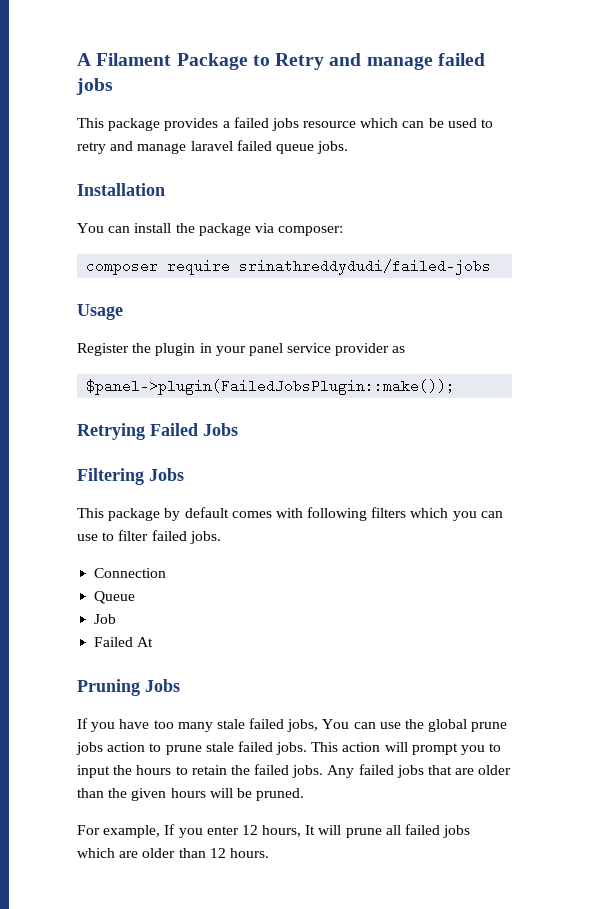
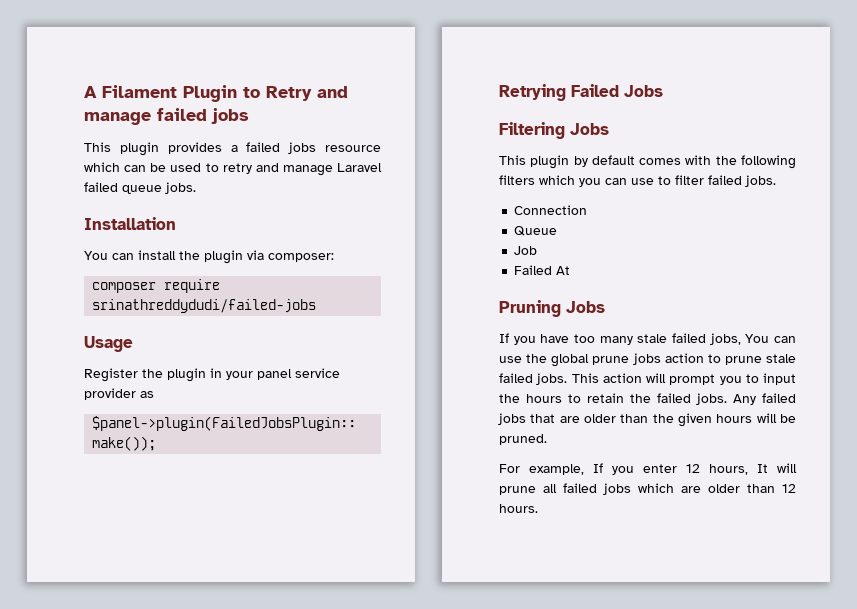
- A Filament Package to Retry and manage failed jobs
+ A Filament Plugin to Retry and manage failed jobs
- This package provides a failed jobs resource which can be used to retry and manage laravel failed queue jobs.
+ This plugin provides a failed jobs resource which can be used to retry and manage Laravel failed queue jobs.
- You can install the package via composer:
+ You can install the plugin via composer:
- This package by default comes with following filters which you can use to filter failed jobs.
+ This plugin by default comes with the following filters which you can use to filter failed jobs.

